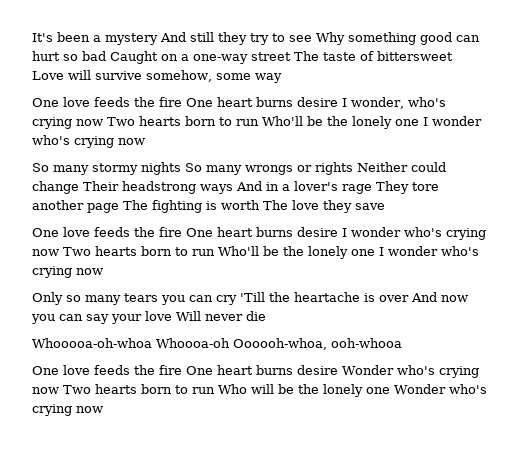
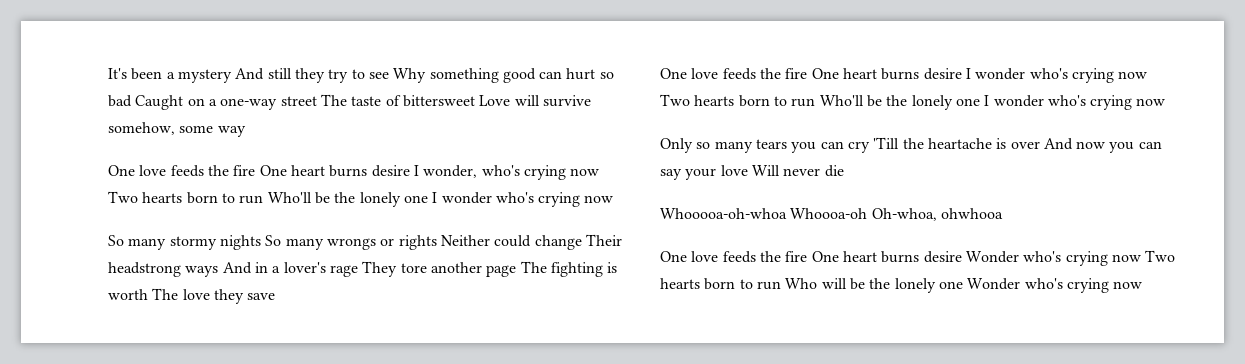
- Whooooa-oh-whoa Whoooa-oh Oooooh-whoa, ooh-whooa
+ Whooooa-oh-whoa Whoooa-oh Oh-whoa, ohwhooa

